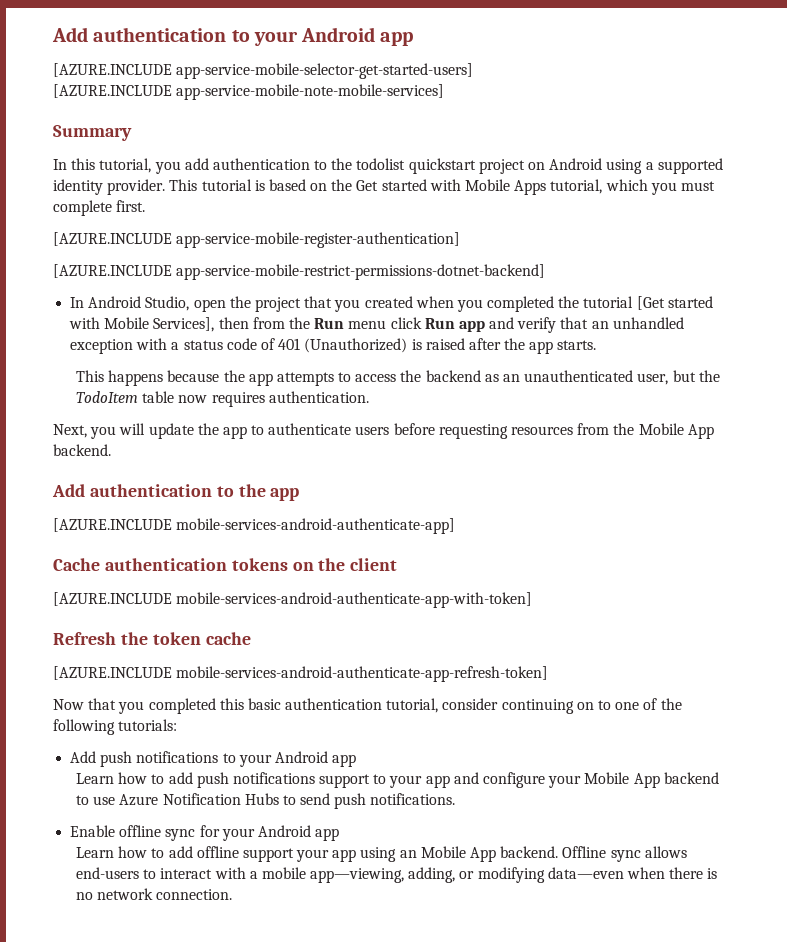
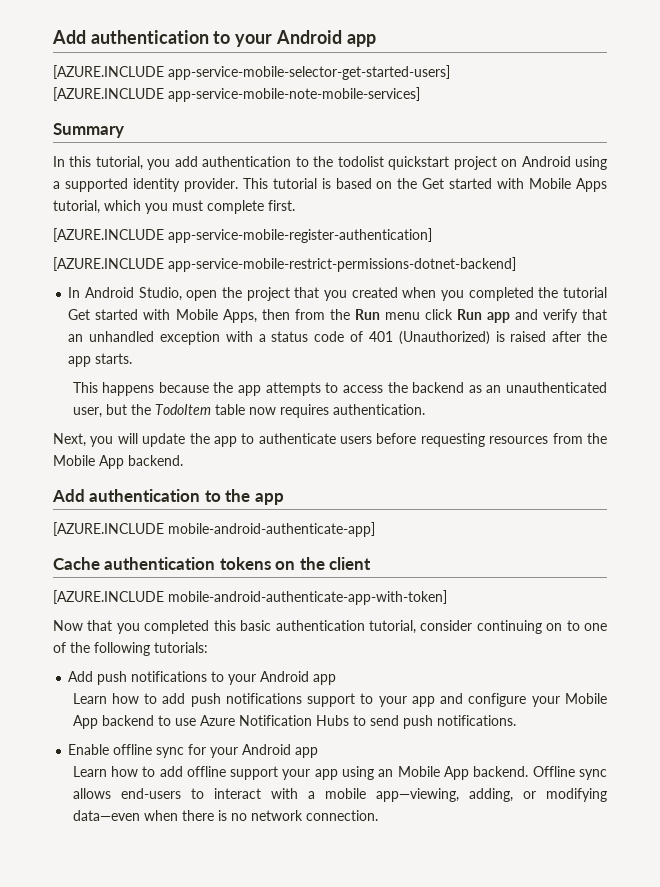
- In Android Studio, open the project that you created when you completed the tutorial [Get started with Mobile Services], then from the Run menu click Run app and verify that an unhandled exception with a status code of 401 (Unauthorized) is raised after the app starts.
+ In Android Studio, open the project that you created when you completed the tutorial Get started with Mobile Apps, then from the Run menu click Run app and verify that an unhandled exception with a status code of 401 (Unauthorized) is raised after the app starts.
- [AZURE.INCLUDE mobile-services-android-authenticate-app]
+ [AZURE.INCLUDE mobile-android-authenticate-app]
- [AZURE.INCLUDE mobile-services-android-authenticate-app-with-token]
- Refresh the token cache
- [AZURE.INCLUDE mobile-services-android-authenticate-app-refresh-token]
+ [AZURE.INCLUDE mobile-android-authenticate-app-with-token]

